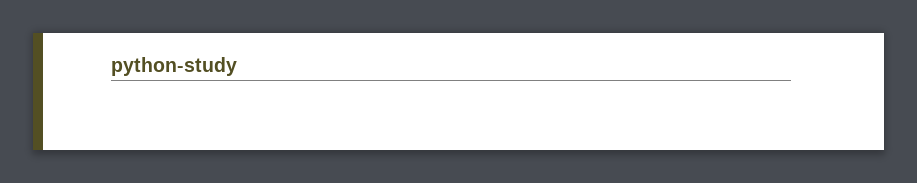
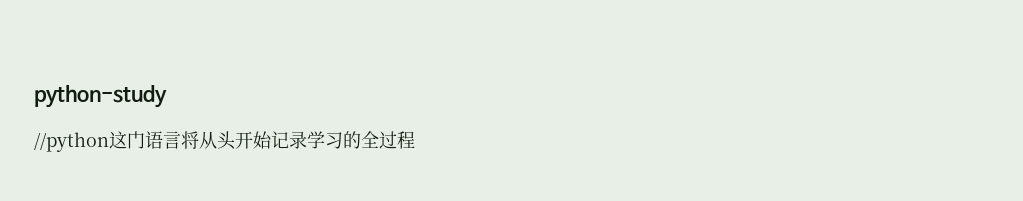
+ //python这门语言将从头开始记录学习的全过程

